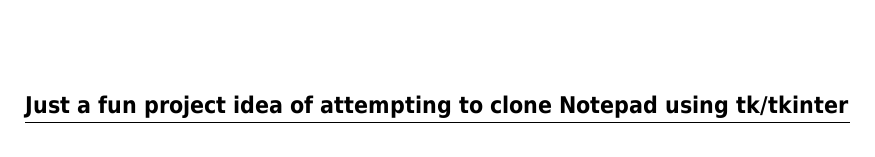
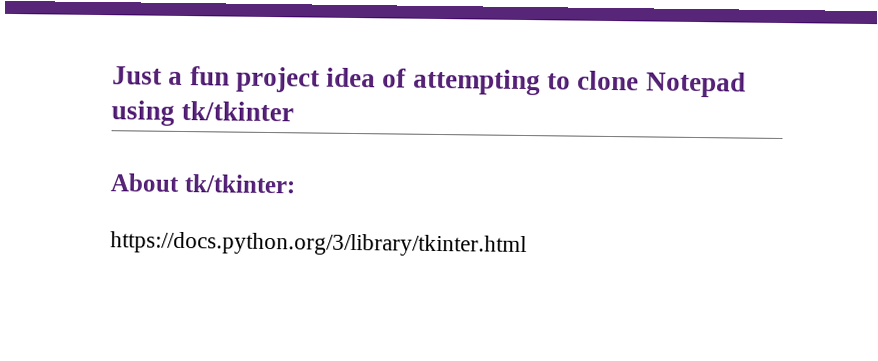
+ About tk/tkinter:
+ https://docs.python.org/3/library/tkinter.html

